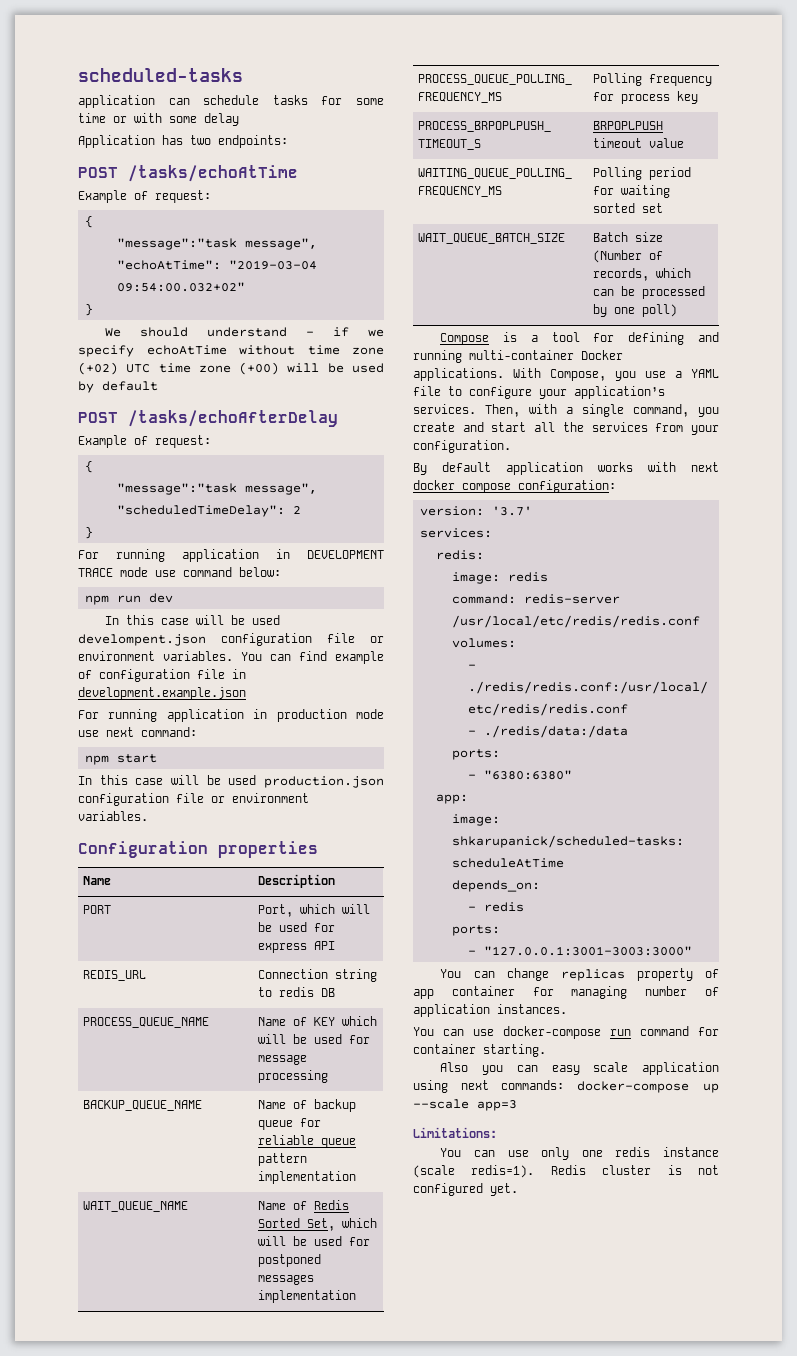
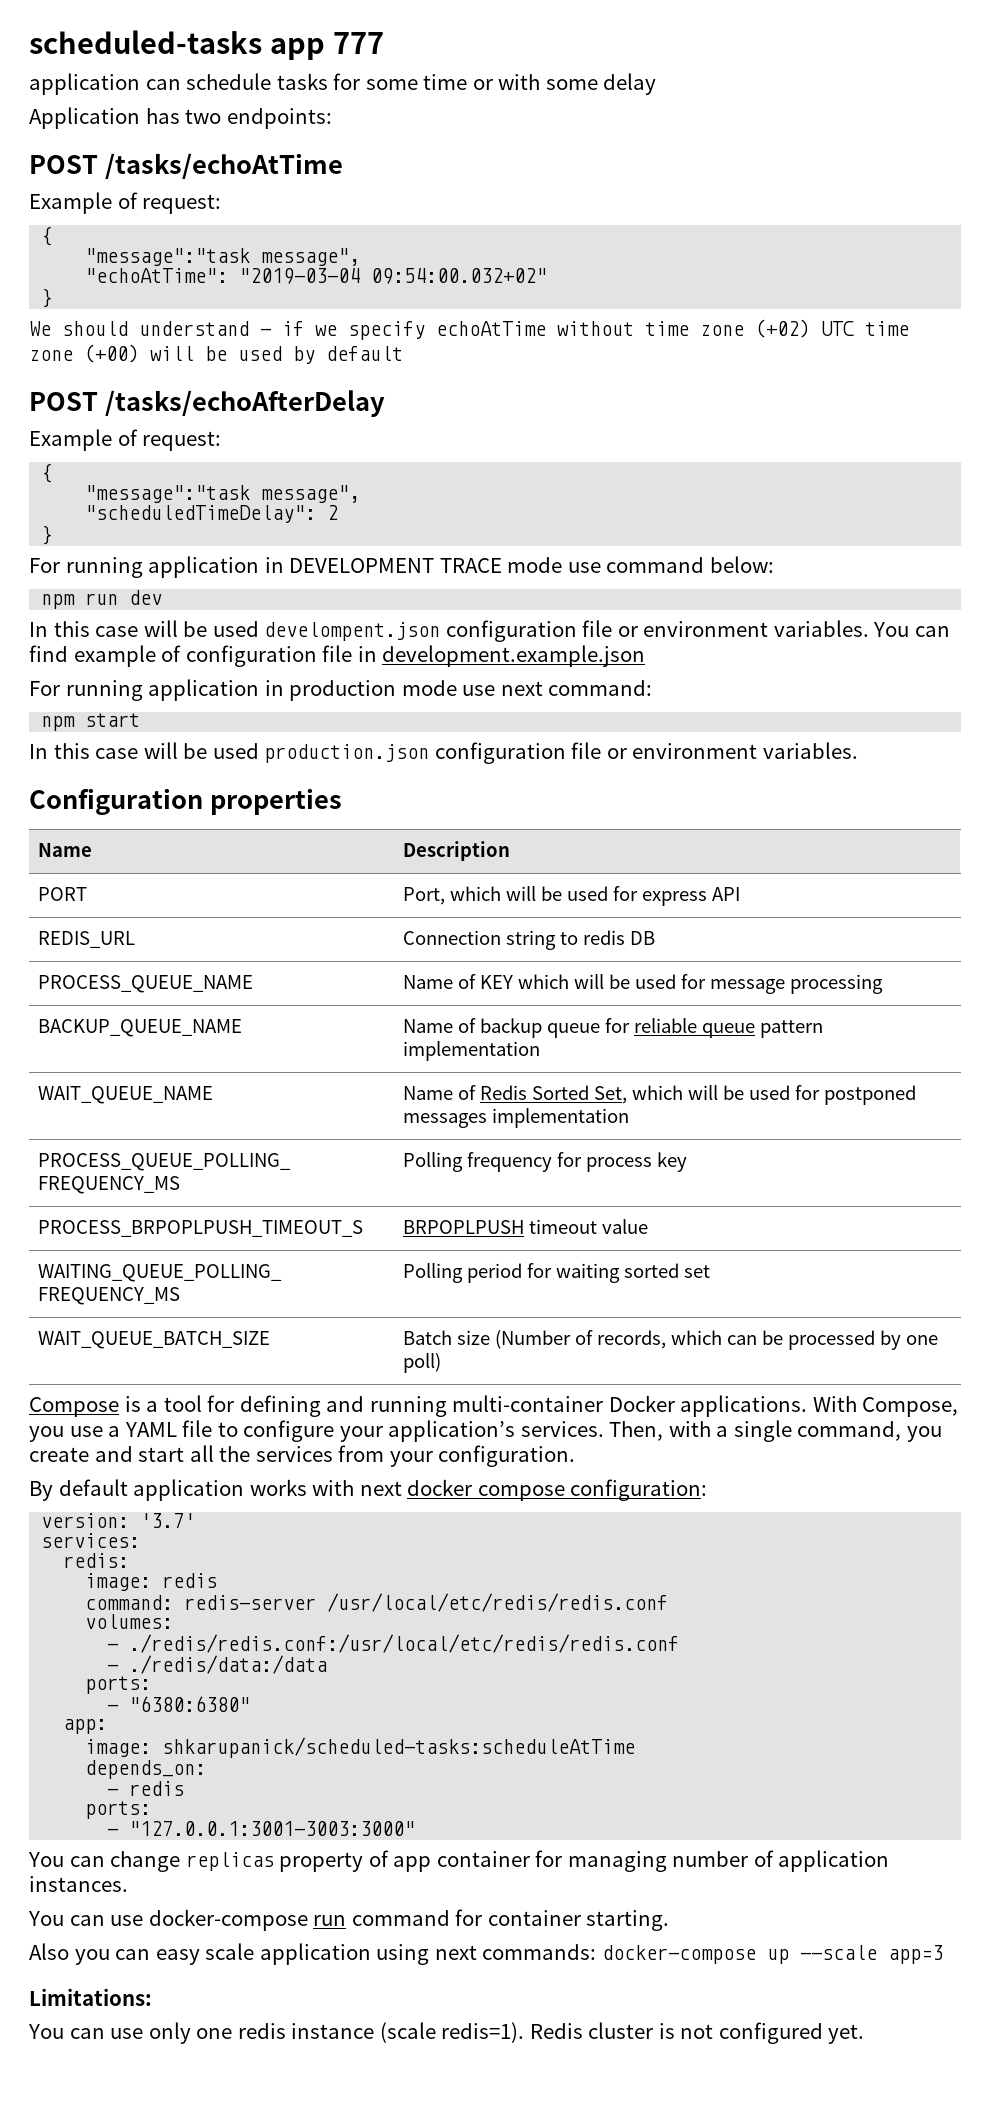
- scheduled-tasks
+ scheduled-tasks app 777

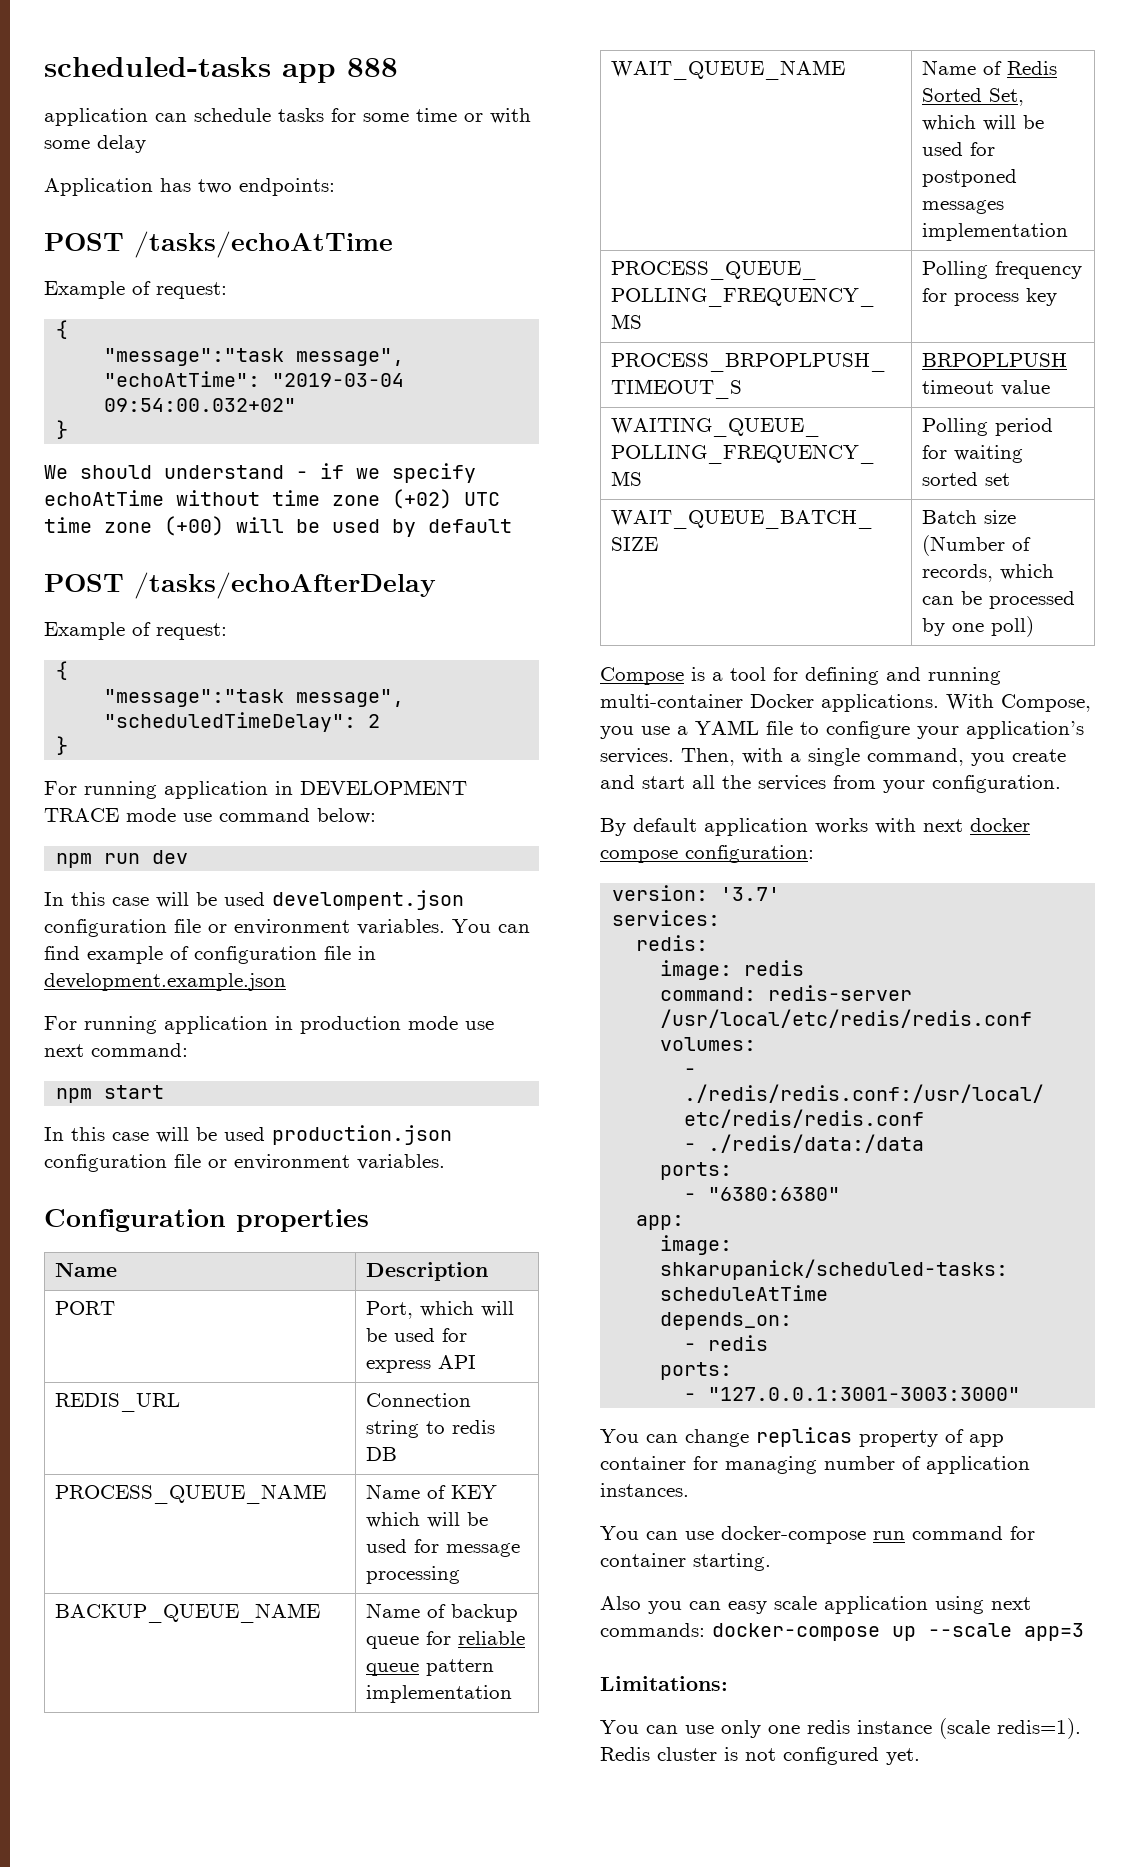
- scheduled-tasks app 777
+ scheduled-tasks app 888

